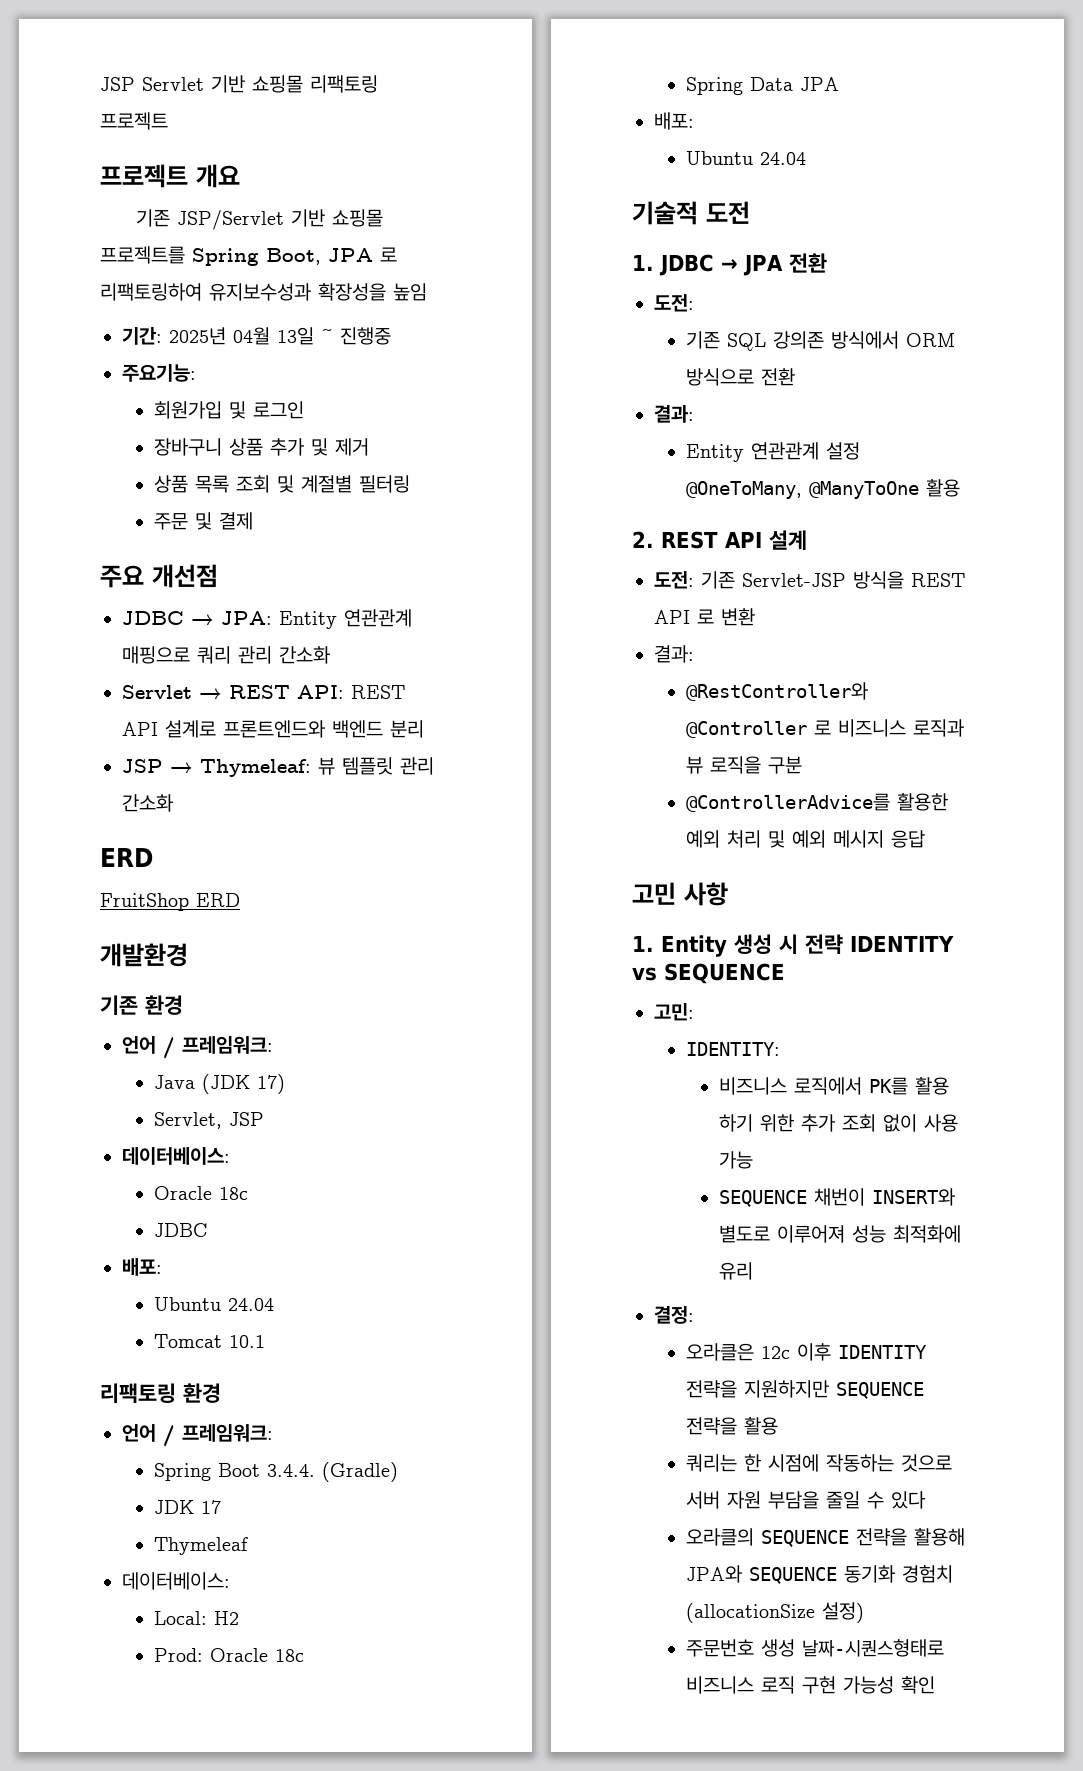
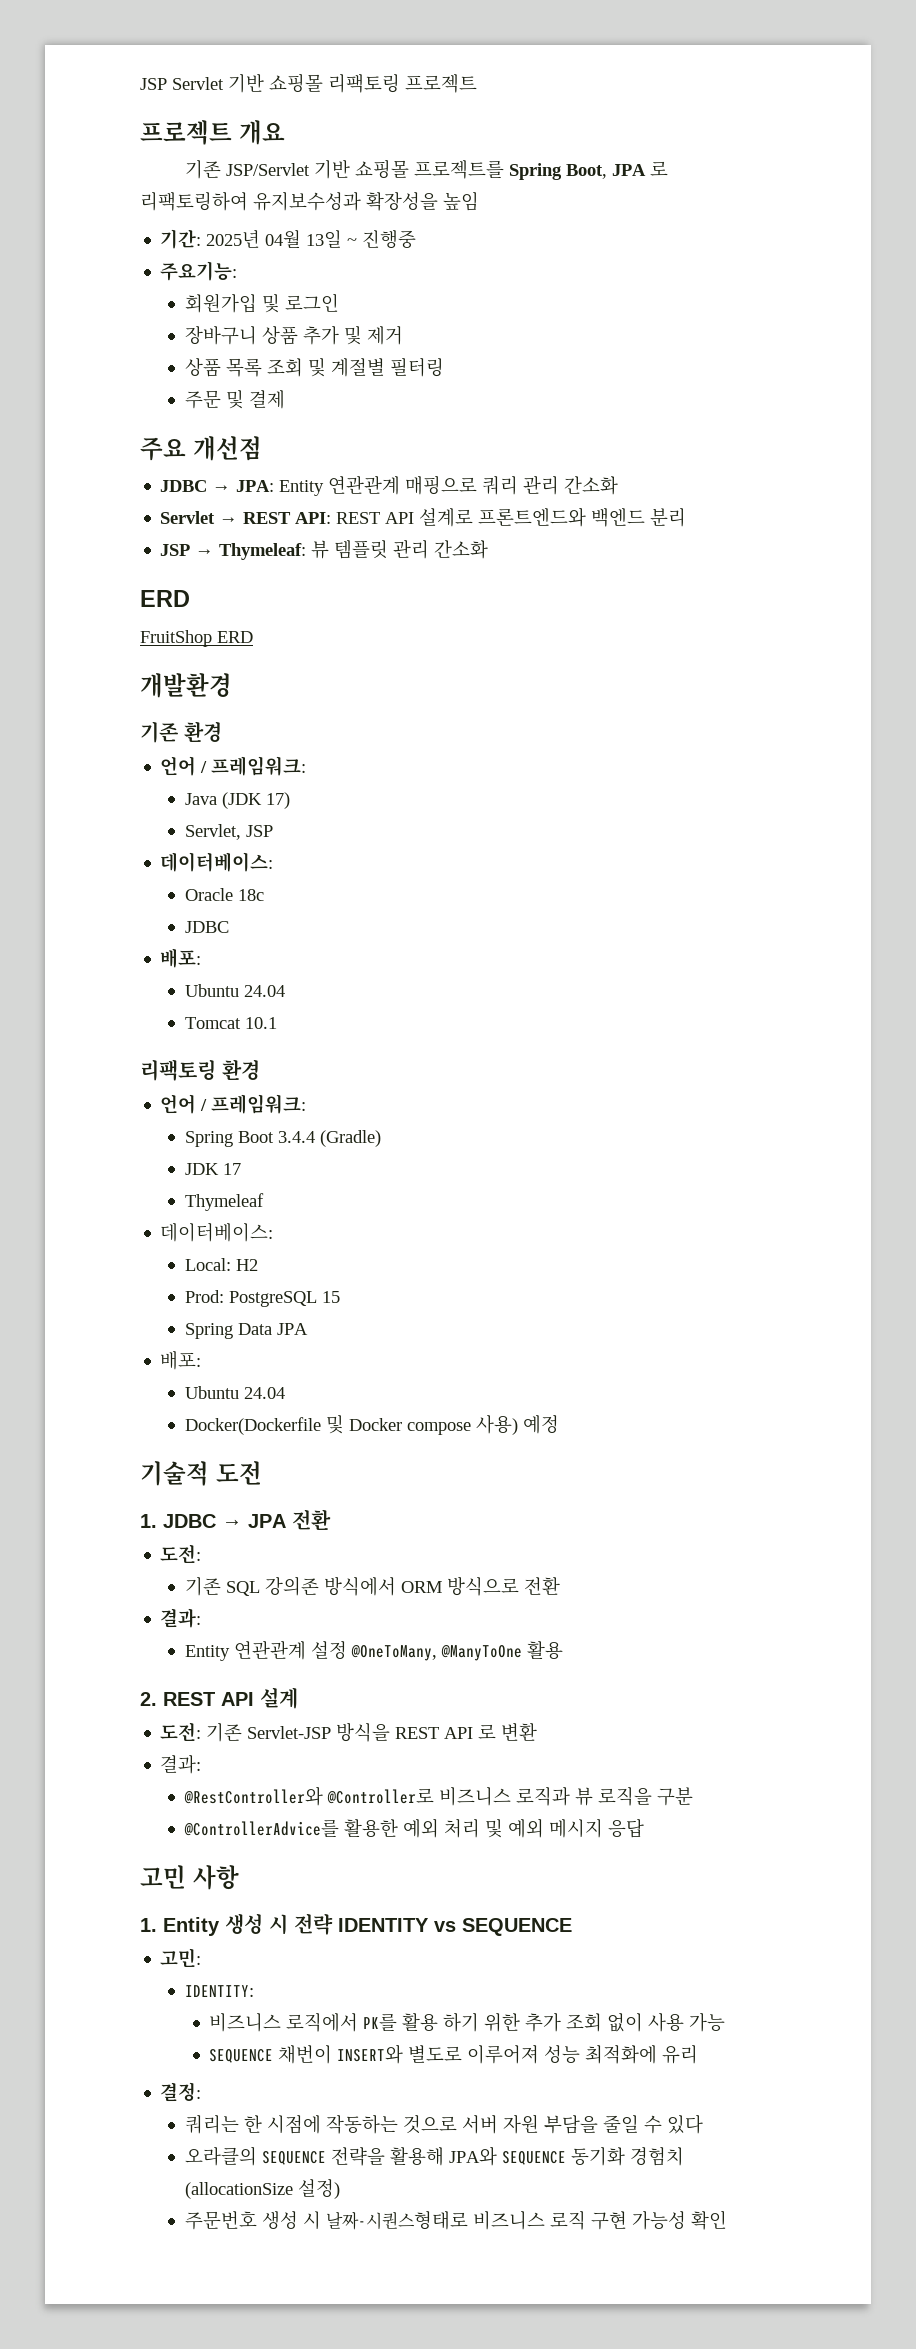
- Spring Boot 3.4.4. (Gradle)
+ Spring Boot 3.4.4 (Gradle)
- Prod: Oracle 18c
+ Prod: PostgreSQL 15
+ Docker(Dockerfile 및 Docker compose 사용) 예정
- @RestController와 @Controller 로 비즈니스 로직과 뷰 로직을 구분
+ @RestController와 @Controller로 비즈니스 로직과 뷰 로직을 구분
- 오라클은 12c 이후 IDENTITY 전략을 지원하지만 SEQUENCE 전략을 활용
- 주문번호 생성 날짜-시퀀스형태로 비즈니스 로직 구현 가능성 확인
+ 주문번호 생성 시 날짜-시퀀스형태로 비즈니스 로직 구현 가능성 확인

